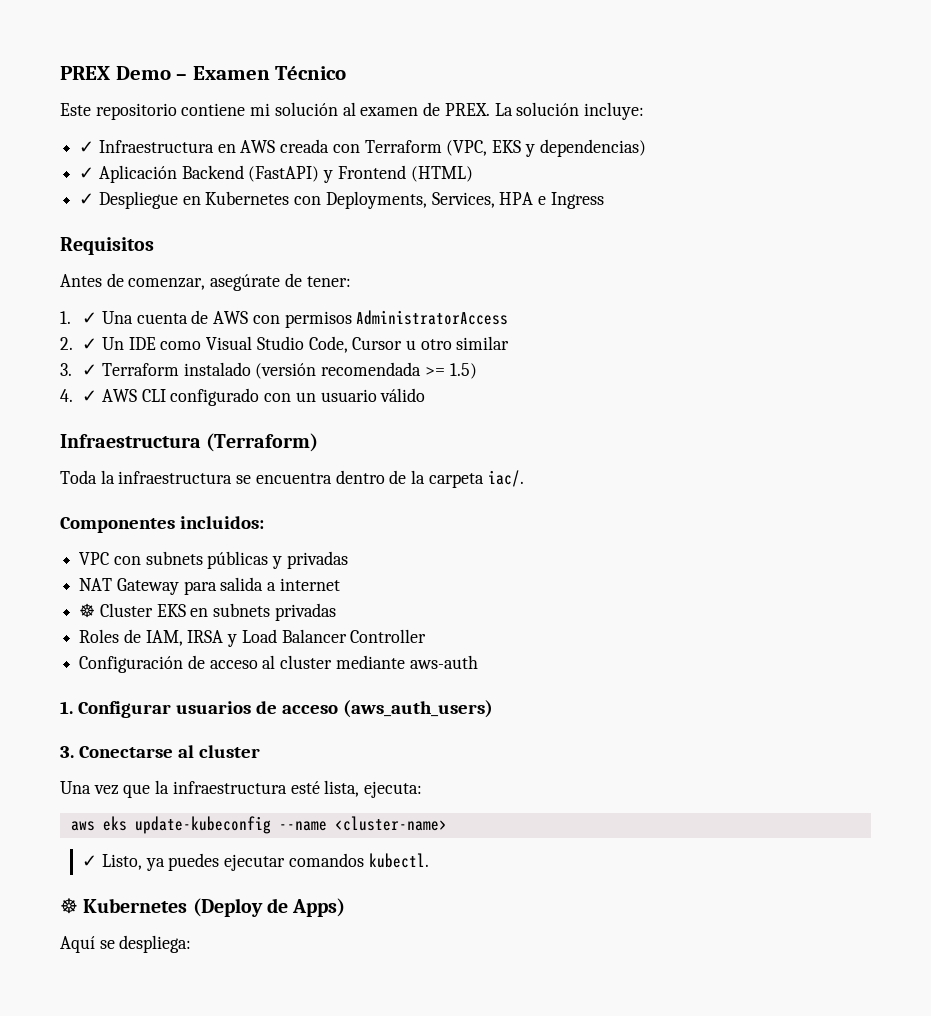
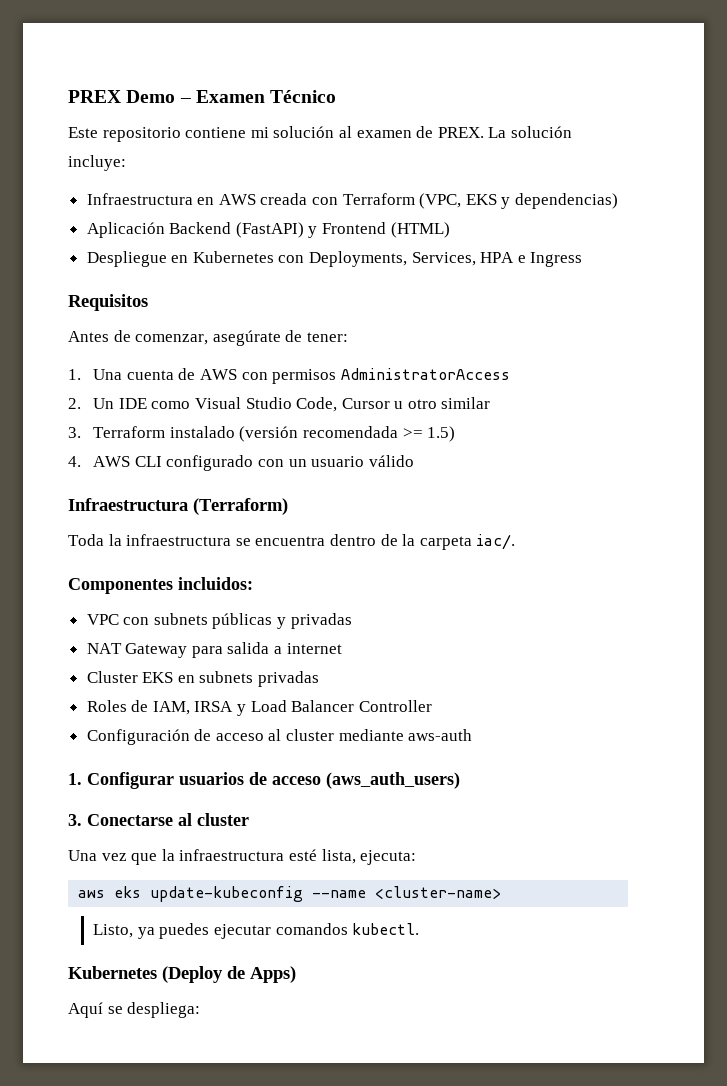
- ✓ Infraestructura en AWS creada con Terraform (VPC, EKS y dependencias)
+ Infraestructura en AWS creada con Terraform (VPC, EKS y dependencias)
- ✓ Aplicación Backend (FastAPI) y Frontend (HTML)
+ Aplicación Backend (FastAPI) y Frontend (HTML)
- ✓ Despliegue en Kubernetes con Deployments, Services, HPA e Ingress
+ Despliegue en Kubernetes con Deployments, Services, HPA e Ingress
- 1. ✓ Una cuenta de AWS con permisos AdministratorAccess
+ 1. Una cuenta de AWS con permisos AdministratorAccess
- 2. ✓ Un IDE como Visual Studio Code, Cursor u otro similar
+ 2. Un IDE como Visual Studio Code, Cursor u otro similar
- 3. ✓ Terraform instalado (versión recomendada >= 1.5)
+ 3. Terraform instalado (versión recomendada >= 1.5)
- 4. ✓ AWS CLI configurado con un usuario válido
+ 4. AWS CLI configurado con un usuario válido
- ☸ Cluster EKS en subnets privadas
+ Cluster EKS en subnets privadas
- ✓ Listo, ya puedes ejecutar comandos kubectl.
+ Listo, ya puedes ejecutar comandos kubectl.
- ☸ Kubernetes (Deploy de Apps)
+ Kubernetes (Deploy de Apps)

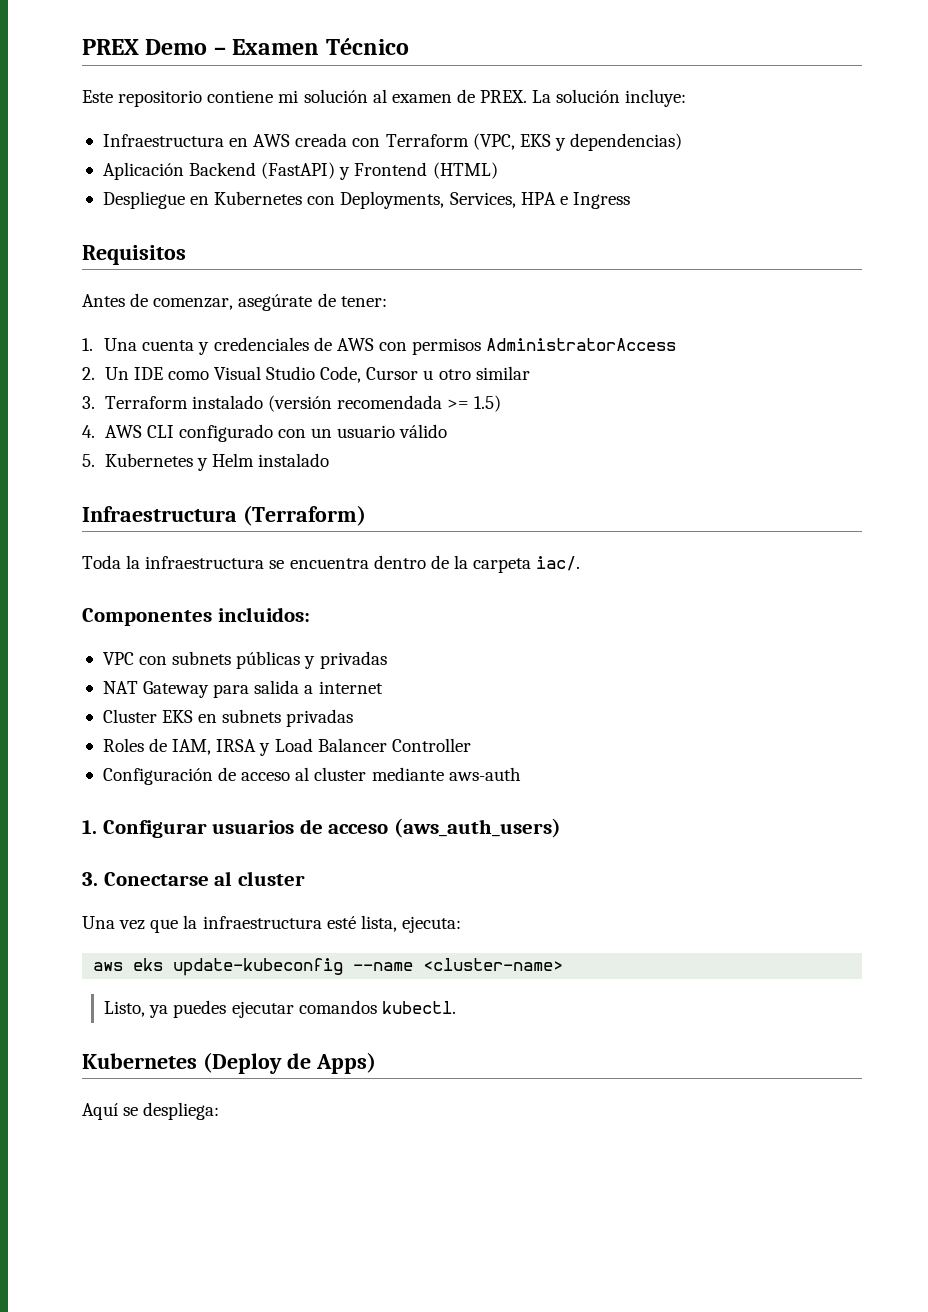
- 1. Una cuenta de AWS con permisos AdministratorAccess
+ 1. Una cuenta y credenciales de AWS con permisos AdministratorAccess
+ 5. Kubernetes y Helm instalado

